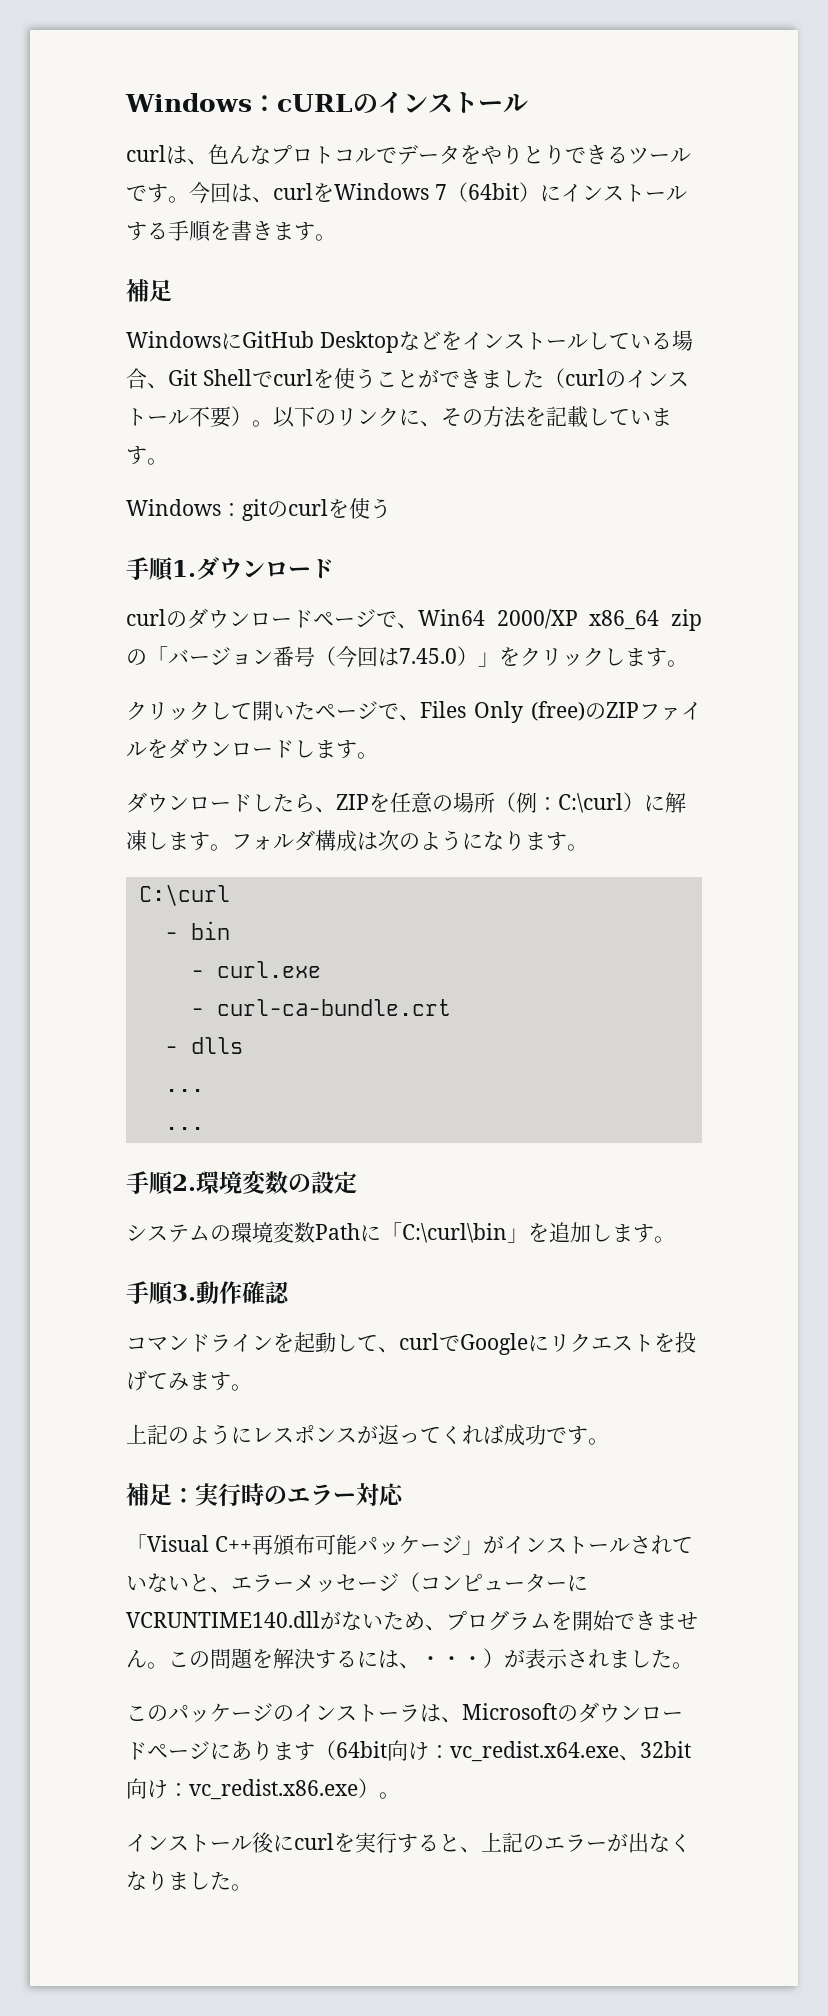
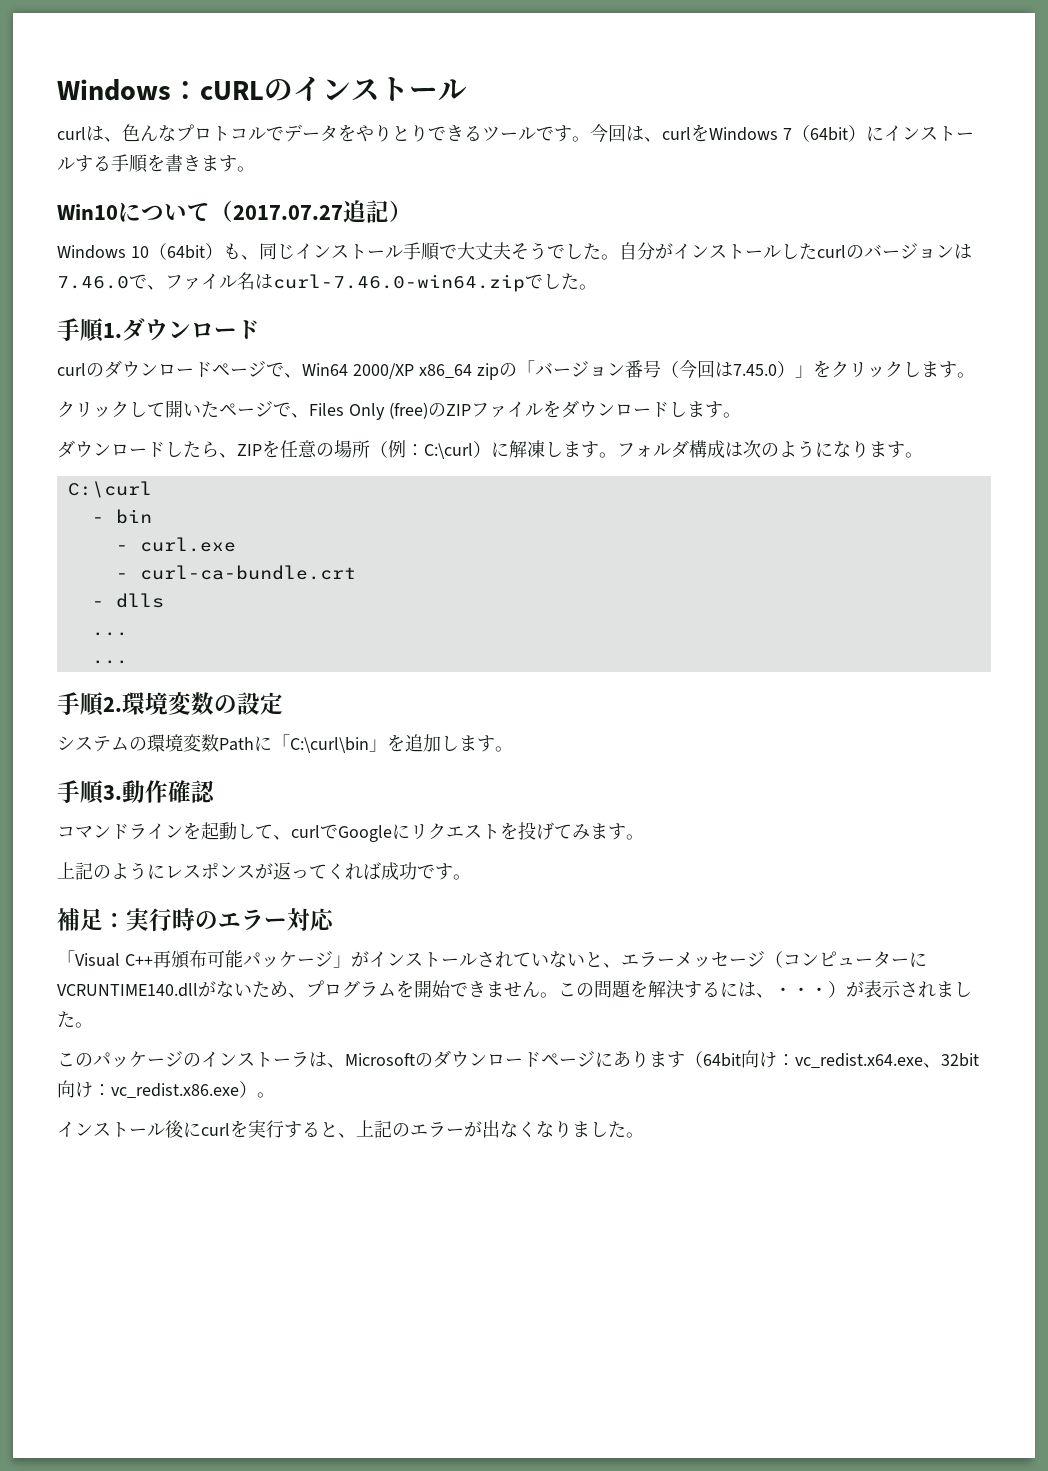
  今回は、curlをWindows 7（64bit）にインストールする手順を書きます。
- 補足
- WindowsにGitHub Desktopなどをインストールしている場合、Git Shellでcurlを使うことができました（curlのインストール不要）。以下のリンクに、その方法を記載しています。
- Windows：gitのcurlを使う
+ Win10について（2017.07.27追記）
+ Windows 10（64bit）も、同じインストール手順で大丈夫そうでした。自分がインストールしたcurlのバージョンは7.46.0で、ファイル名はcurl-7.46.0-win64.zipでした。

